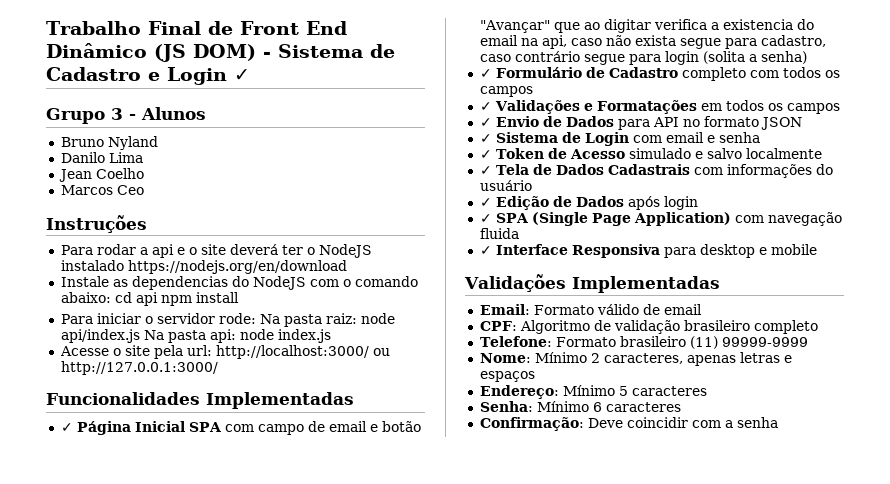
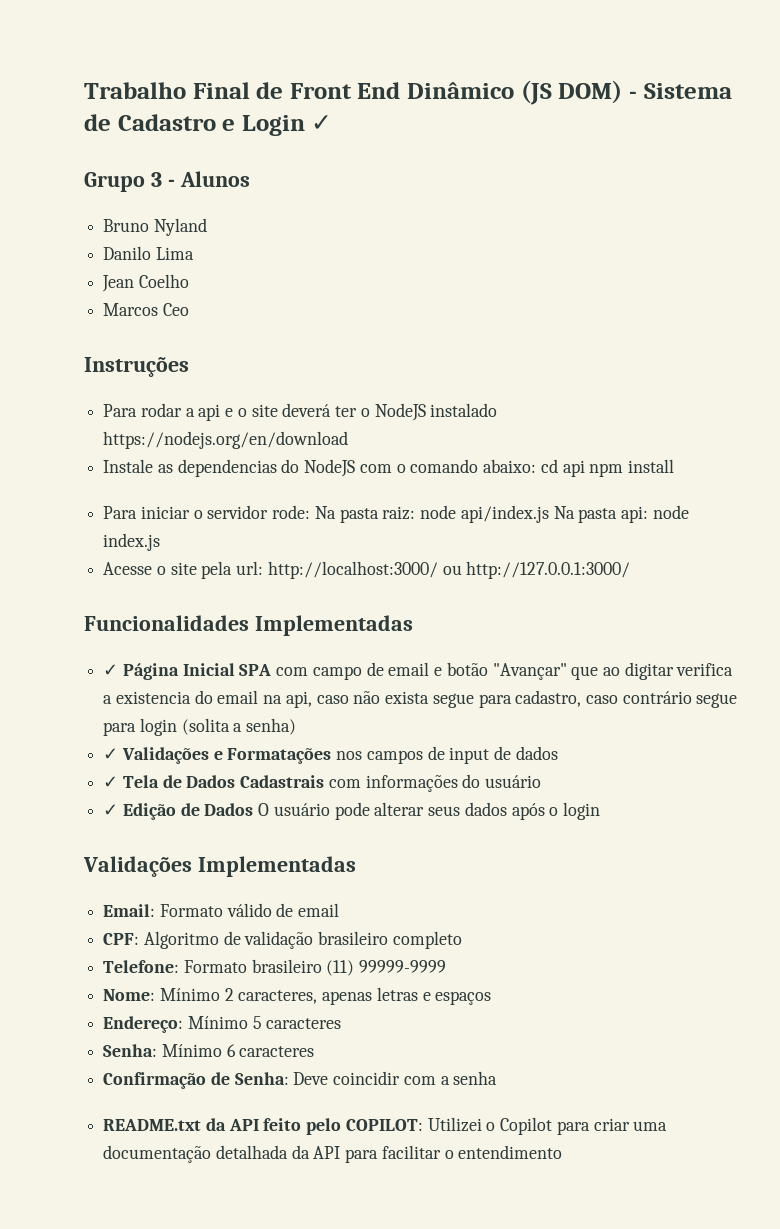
- ✓ Formulário de Cadastro completo com todos os campos
- ✓ Validações e Formatações em todos os campos
- ✓ Envio de Dados para API no formato JSON
- ✓ Sistema de Login com email e senha
- ✓ Token de Acesso simulado e salvo localmente
+ ✓ Validações e Formatações nos campos de input de dados
- ✓ Edição de Dados após login
- ✓ SPA (Single Page Application) com navegação fluida
- ✓ Interface Responsiva para desktop e mobile
+ ✓ Edição de Dados O usuário pode alterar seus dados após o login
- Confirmação: Deve coincidir com a senha
+ Confirmação de Senha: Deve coincidir com a senha
+ README.txt da API feito pelo COPILOT: Utilizei o Copilot para criar uma documentação detalhada da API para facilitar o entendimento

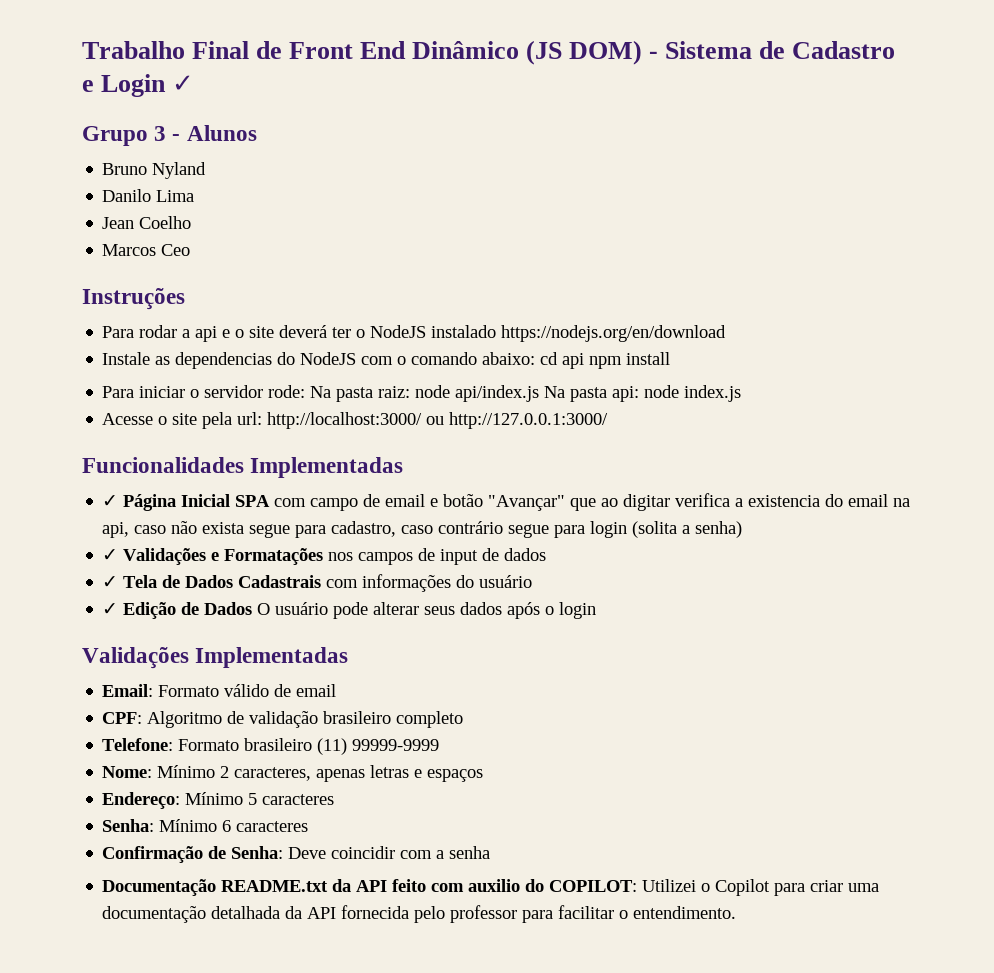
- README.txt da API feito pelo COPILOT: Utilizei o Copilot para criar uma documentação detalhada da API para facilitar o entendimento
+ Documentação README.txt da API feito com auxilio do COPILOT: Utilizei o Copilot para criar uma documentação detalhada da API fornecida pelo professor para facilitar o entendimento.

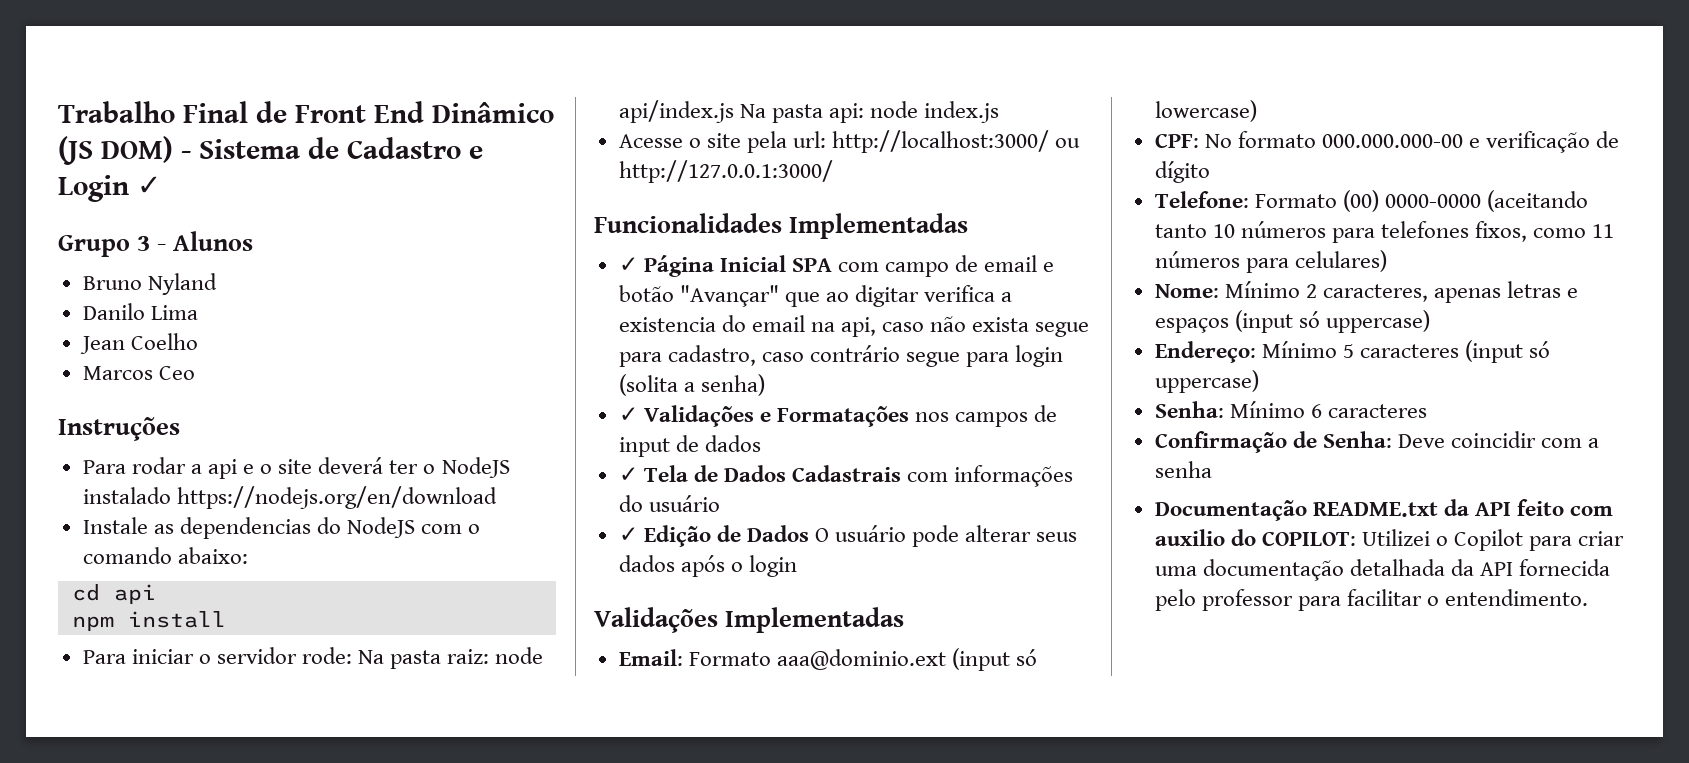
- Instale as dependencias do NodeJS com o comando abaixo: cd api npm install
+ Instale as dependencias do NodeJS com o comando abaixo:
+ cd api
+ npm install
- Email: Formato válido de email
- CPF: Algoritmo de validação brasileiro completo
- Telefone: Formato brasileiro (11) 99999-9999
+ Email: Formato aaa@dominio.ext (input só lowercase)
+ CPF: No formato 000.000.000-00 e verificação de dígito
+ Telefone: Formato (00) 0000-0000 (aceitando tanto 10 números para telefones fixos, como 11 números para celulares)
- Nome: Mínimo 2 caracteres, apenas letras e espaços
+ Nome: Mínimo 2 caracteres, apenas letras e espaços (input só uppercase)
- Endereço: Mínimo 5 caracteres
+ Endereço: Mínimo 5 caracteres (input só uppercase)

